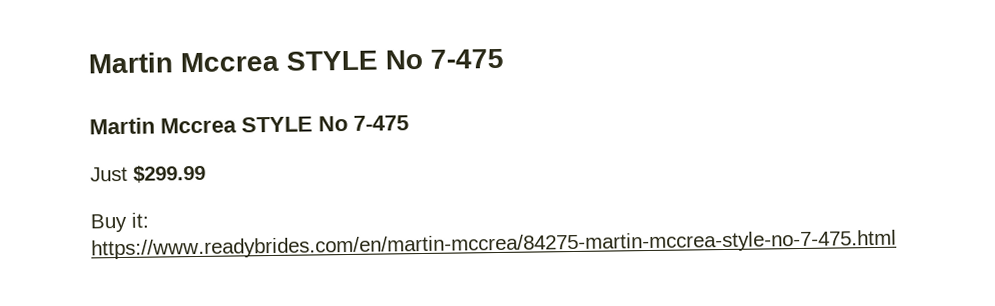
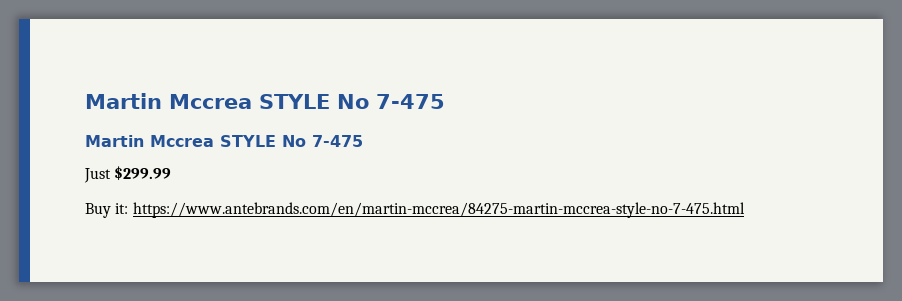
- Buy it: https://www.readybrides.com/en/martin-mccrea/84275-martin-mccrea-style-no-7-475.html
+ Buy it: https://www.antebrands.com/en/martin-mccrea/84275-martin-mccrea-style-no-7-475.html

